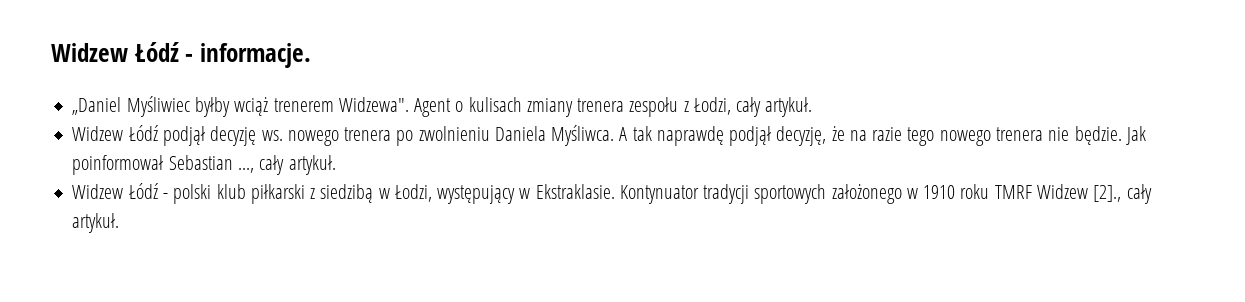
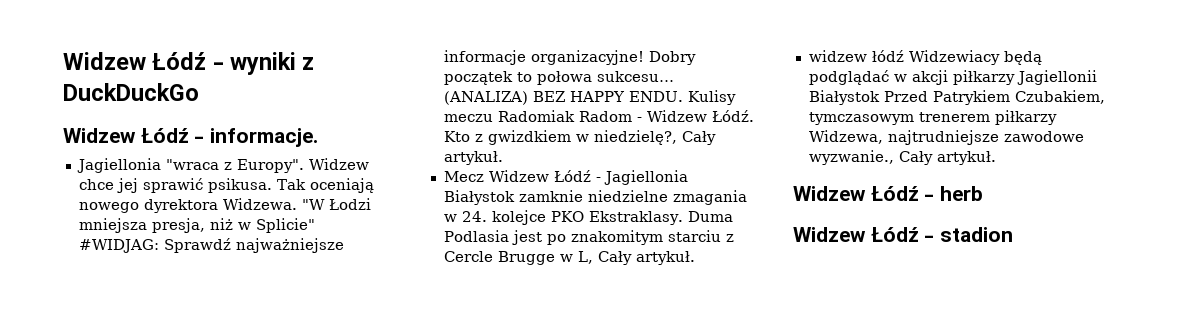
+ Widzew Łódź - wyniki z DuckDuckGo
  Widzew Łódź - informacje.
- „Daniel Myśliwiec byłby wciąż trenerem Widzewa". Agent o kulisach zmiany trenera zespołu z Łodzi, cały artykuł.
- Widzew Łódź podjął decyzję ws. nowego trenera po zwolnieniu Daniela Myśliwca. A tak naprawdę podjął decyzję, że na razie tego nowego trenera nie będzie. Jak poinformował Sebastian ..., cały artykuł.
- Widzew Łódź - polski klub piłkarski z siedzibą w Łodzi, występujący w Ekstraklasie. Kontynuator tradycji sportowych założonego w 1910 roku TMRF Widzew [2]., cały artykuł.
+ Jagiellonia "wraca z Europy". Widzew chce jej sprawić psikusa. Tak oceniają nowego dyrektora Widzewa. "W Łodzi mniejsza presja, niż w Splicie" #WIDJAG: Sprawdź najważniejsze informacje organizacyjne! Dobry początek to połowa sukcesu… (ANALIZA) BEZ HAPPY ENDU. Kulisy meczu Radomiak Radom - Widzew Łódź. Kto z gwizdkiem w niedzielę?, Cały artykuł.
+ Mecz Widzew Łódź - Jagiellonia Białystok zamknie niedzielne zmagania w 24. kolejce PKO Ekstraklasy. Duma Podlasia jest po znakomitym starciu z Cercle Brugge w L, Cały artykuł.
+ widzew łódź Widzewiacy będą podglądać w akcji piłkarzy Jagiellonii Białystok Przed Patrykiem Czubakiem, tymczasowym trenerem piłkarzy Widzewa, najtrudniejsze zawodowe wyzwanie., Cały artykuł.
+ Widzew Łódź - herb
+ Widzew Łódź - stadion

